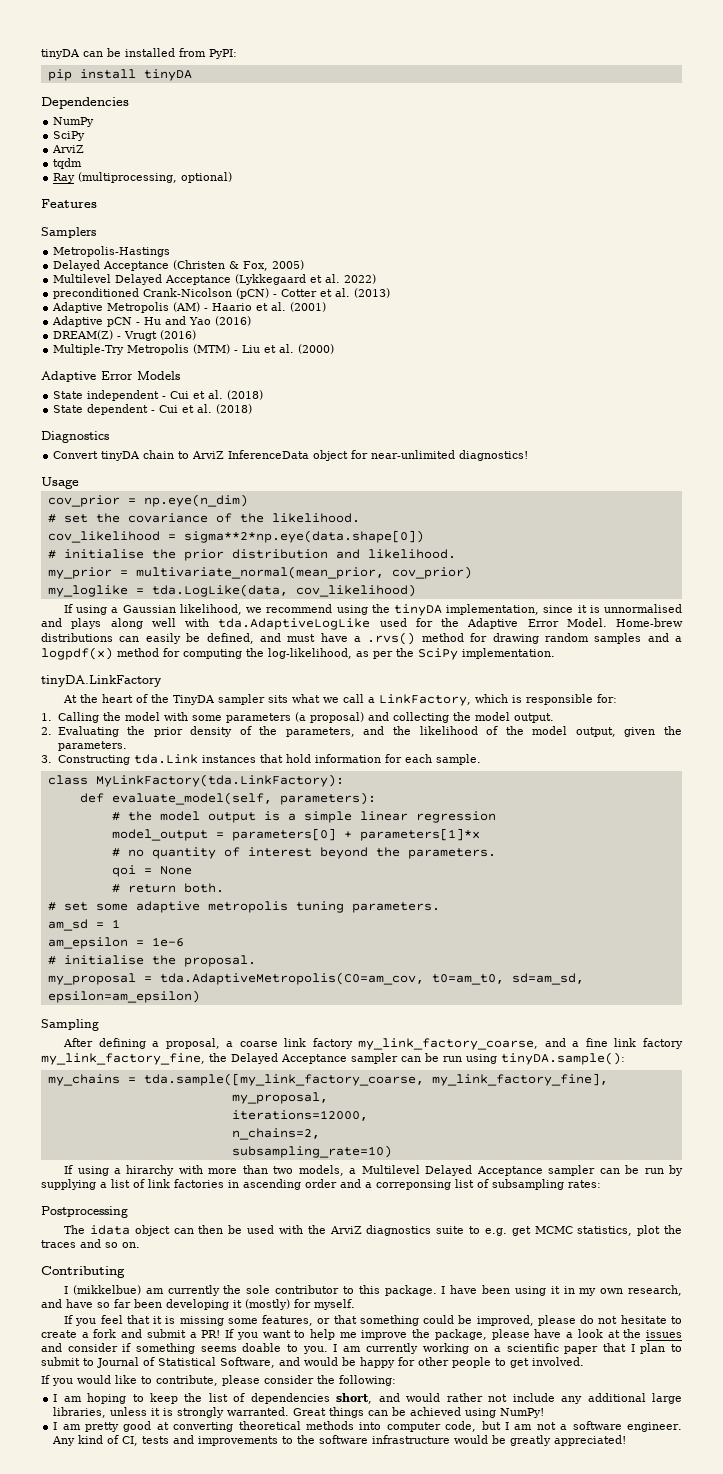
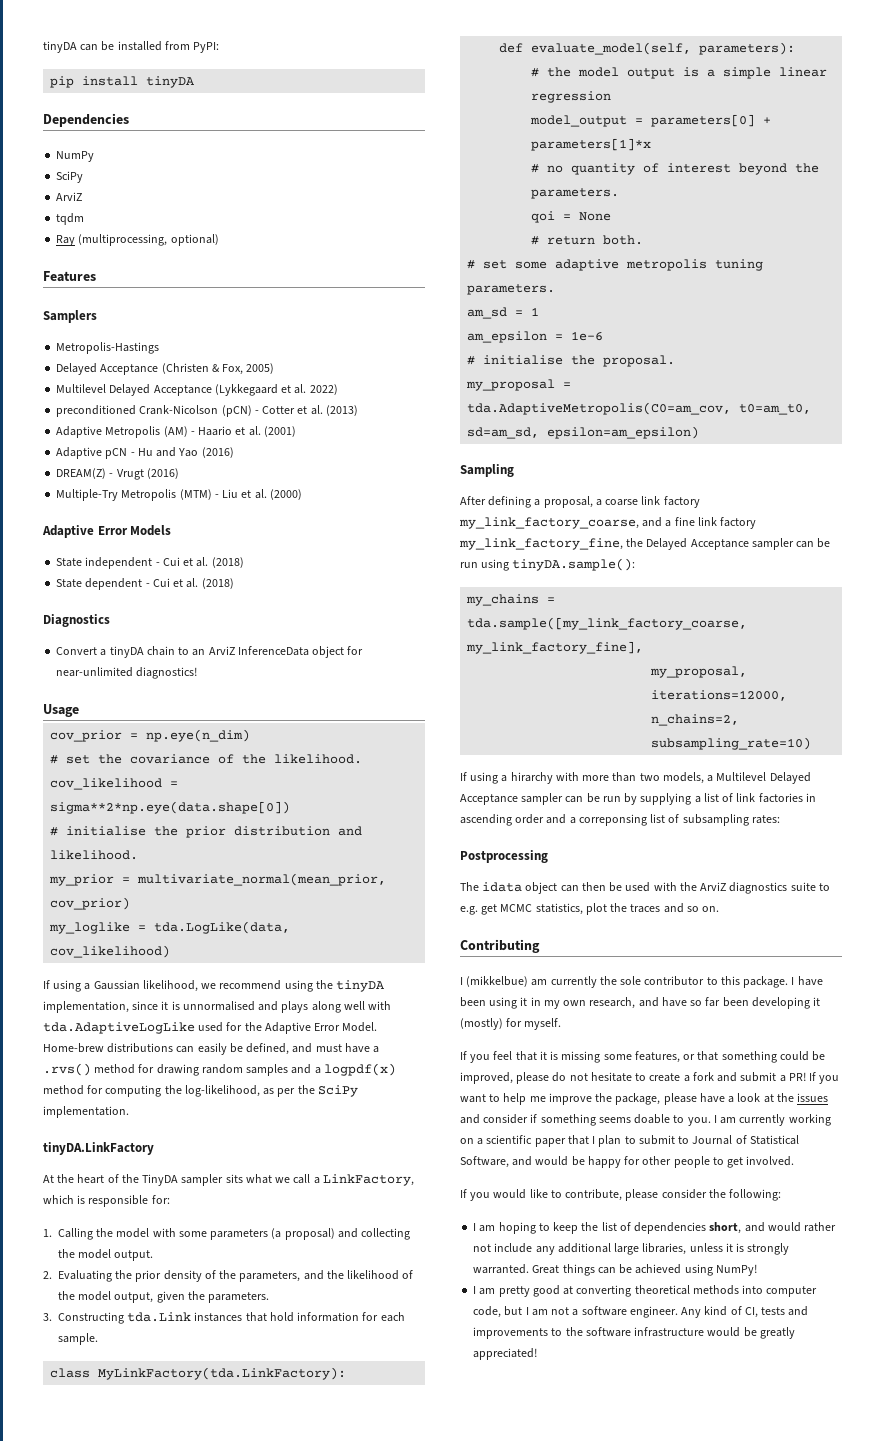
- Convert tinyDA chain to ArviZ InferenceData object for near-unlimited diagnostics!
+ Convert a tinyDA chain to an ArviZ InferenceData object for near-unlimited diagnostics!

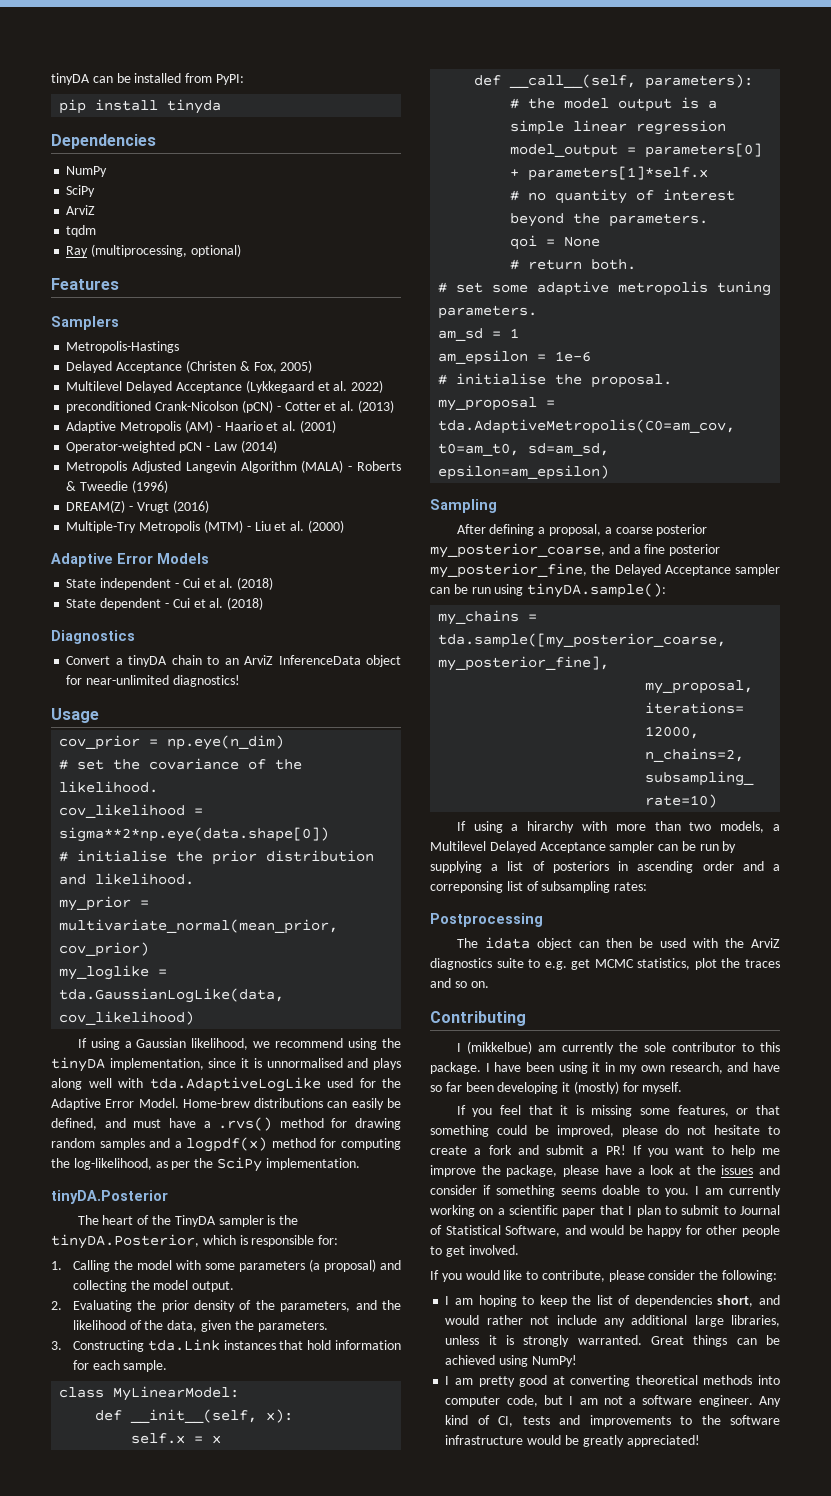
- pip install tinyDA
+ pip install tinyda
- Adaptive pCN - Hu and Yao (2016)
+ Operator-weighted pCN - Law (2014)
+ Metropolis Adjusted Langevin Algorithm (MALA) - Roberts & Tweedie (1996)
- my_loglike = tda.LogLike(data, cov_likelihood)
+ my_loglike = tda.GaussianLogLike(data, cov_likelihood)
- tinyDA.LinkFactory
- At the heart of the TinyDA sampler sits what we call a LinkFactory, which is responsible for:
+ tinyDA.Posterior
+ The heart of the TinyDA sampler is the tinyDA.Posterior, which is responsible for:
- 2. Evaluating the prior density of the parameters, and the likelihood of the model output, given the parameters.
+ 2. Evaluating the prior density of the parameters, and the likelihood of the data, given the parameters.
- class MyLinkFactory(tda.LinkFactory):
- def evaluate_model(self, parameters):
+ class MyLinearModel:
+ def __init__(self, x):
+ self.x = x
+ def __call__(self, parameters):
- model_output = parameters[0] + parameters[1]*x
+ model_output = parameters[0] + parameters[1]*self.x
- After defining a proposal, a coarse link factory my_link_factory_coarse, and a fine link factory my_link_factory_fine, the Delayed Acceptance sampler can be run using tinyDA.sample():
+ After defining a proposal, a coarse posterior my_posterior_coarse, and a fine posterior my_posterior_fine, the Delayed Acceptance sampler can be run using tinyDA.sample():
- my_chains = tda.sample([my_link_factory_coarse, my_link_factory_fine],
+ my_chains = tda.sample([my_posterior_coarse, my_posterior_fine],
- If using a hirarchy with more than two models, a Multilevel Delayed Acceptance sampler can be run by supplying a list of link factories in ascending order and a correponsing list of subsampling rates:
+ If using a hirarchy with more than two models, a Multilevel Delayed Acceptance sampler can be run by supplying a list of posteriors in ascending order and a correponsing list of subsampling rates:

